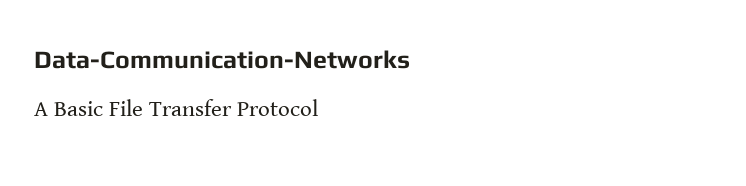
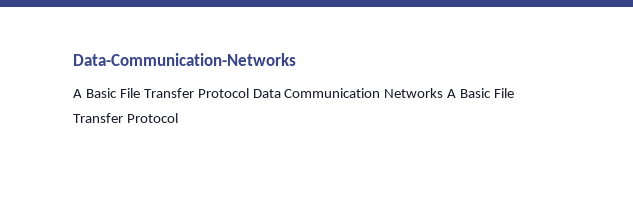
- A Basic File Transfer Protocol
+ A Basic File Transfer Protocol Data Communication Networks A Basic File Transfer Protocol

